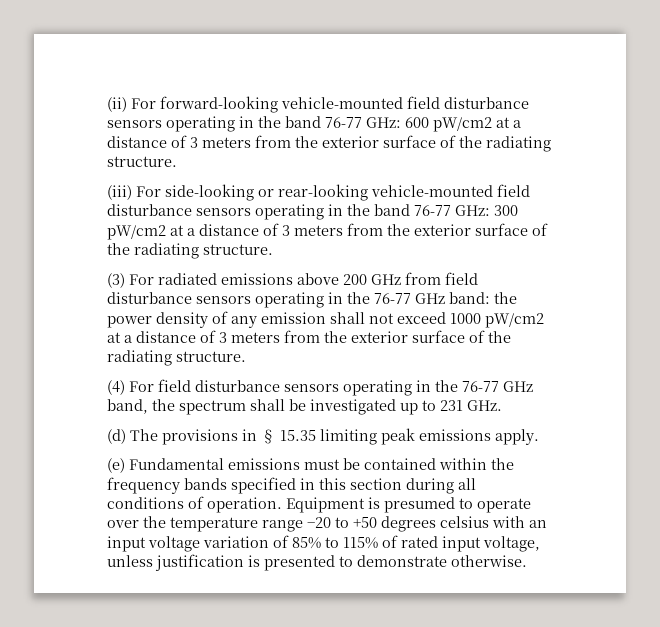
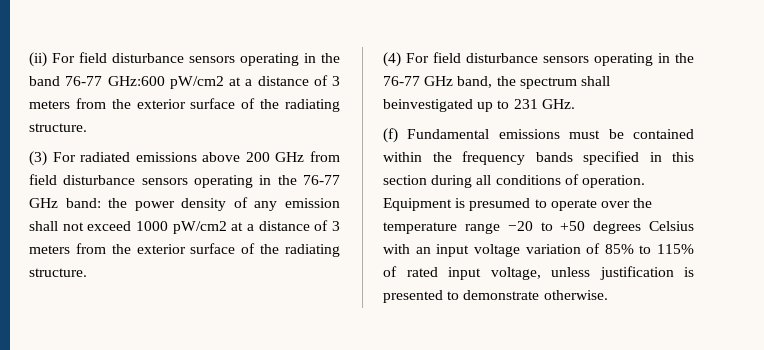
- (ii) For forward-looking vehicle-mounted field disturbance sensors operating in the band 76-77 GHz: 600 pW/cm2 at a distance of 3 meters from the exterior surface of the radiating structure.
- (iii) For side-looking or rear-looking vehicle-mounted field disturbance sensors operating in the band 76-77 GHz: 300 pW/cm2 at a distance of 3 meters from the exterior surface of the radiating structure.
+ (ii) For field disturbance sensors operating in the band 76-77 GHz:600 pW/cm2 at a distance of 3 meters from the exterior surface of the radiating structure.
- (4) For field disturbance sensors operating in the 76-77 GHz band, the spectrum shall be investigated up to 231 GHz.
+ (4) For field disturbance sensors operating in the 76-77 GHz band, the spectrum shall beinvestigated up to 231 GHz.
- (d) The provisions in § 15.35 limiting peak emissions apply.
- (e) Fundamental emissions must be contained within the frequency bands specified in this section during all conditions of operation.
+ (f) Fundamental emissions must be contained within the frequency bands specified in this section during all conditions of operation.
- Equipment is presumed to operate over the temperature range −20 to +50 degrees celsius with an input voltage variation of 85% to 115% of rated input voltage, unless justification is presented to demonstrate otherwise.
+ Equipment is presumed to operate over the temperature range −20 to +50 degrees Celsius with an input voltage variation of 85% to 115% of rated input voltage, unless justification is presented to demonstrate otherwise.

